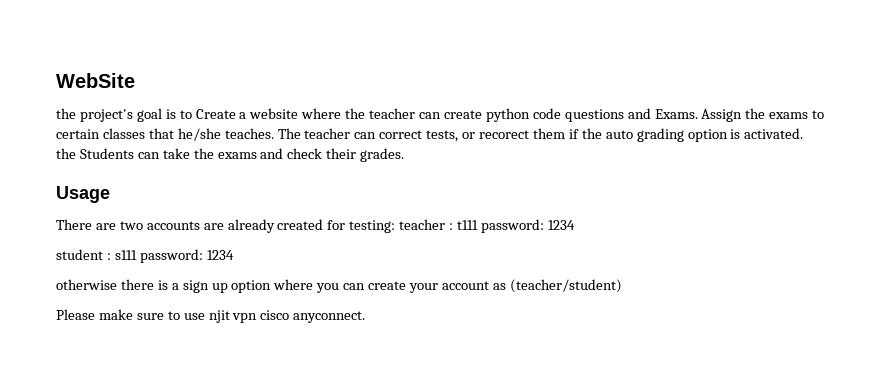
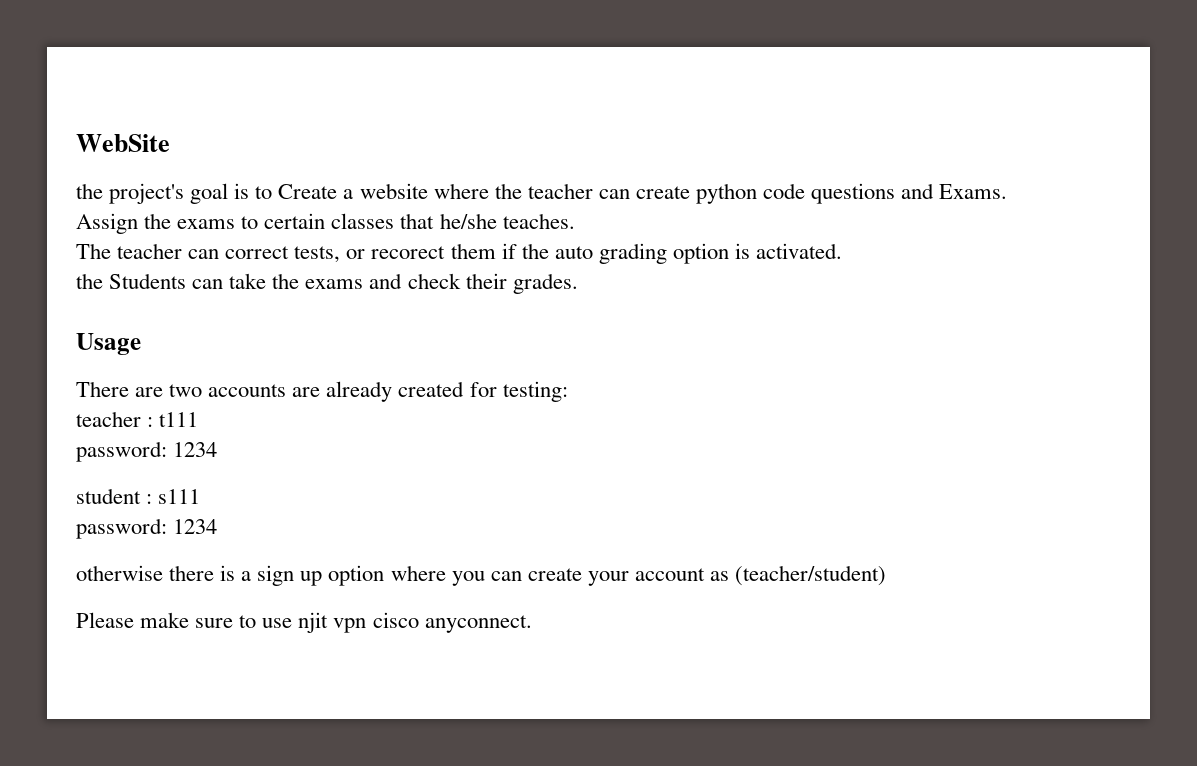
- the project's goal is to Create a website where the teacher can create python code questions and Exams. Assign the exams to certain classes that he/she teaches. The teacher can correct tests, or recorect them if the auto grading option is activated.
+ the project's goal is to Create a website where the teacher can create python code questions and Exams.
+ Assign the exams to certain classes that he/she teaches.
+ The teacher can correct tests, or recorect them if the auto grading option is activated.
- There are two accounts are already created for testing: teacher : t111 password: 1234
+ There are two accounts are already created for testing:
+ teacher : t111
+ password: 1234
- student : s111 password: 1234
+ student : s111
+ password: 1234

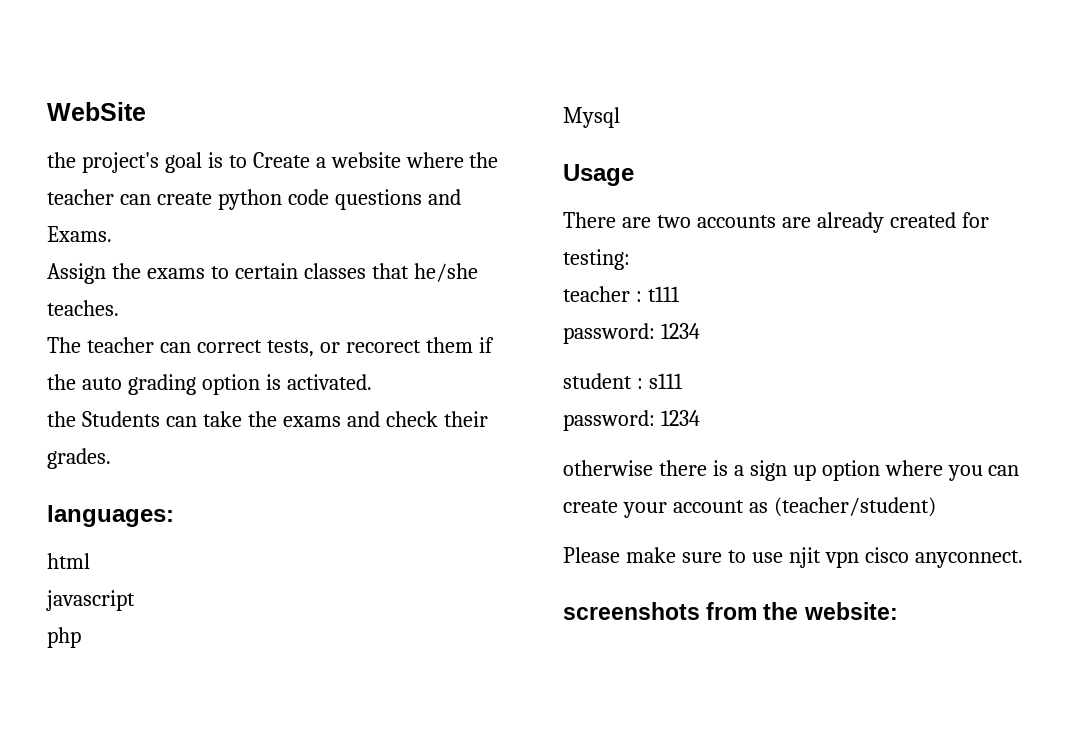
+ languages:
+ html
+ javascript
+ php
+ Mysql
+ screenshots from the website:

